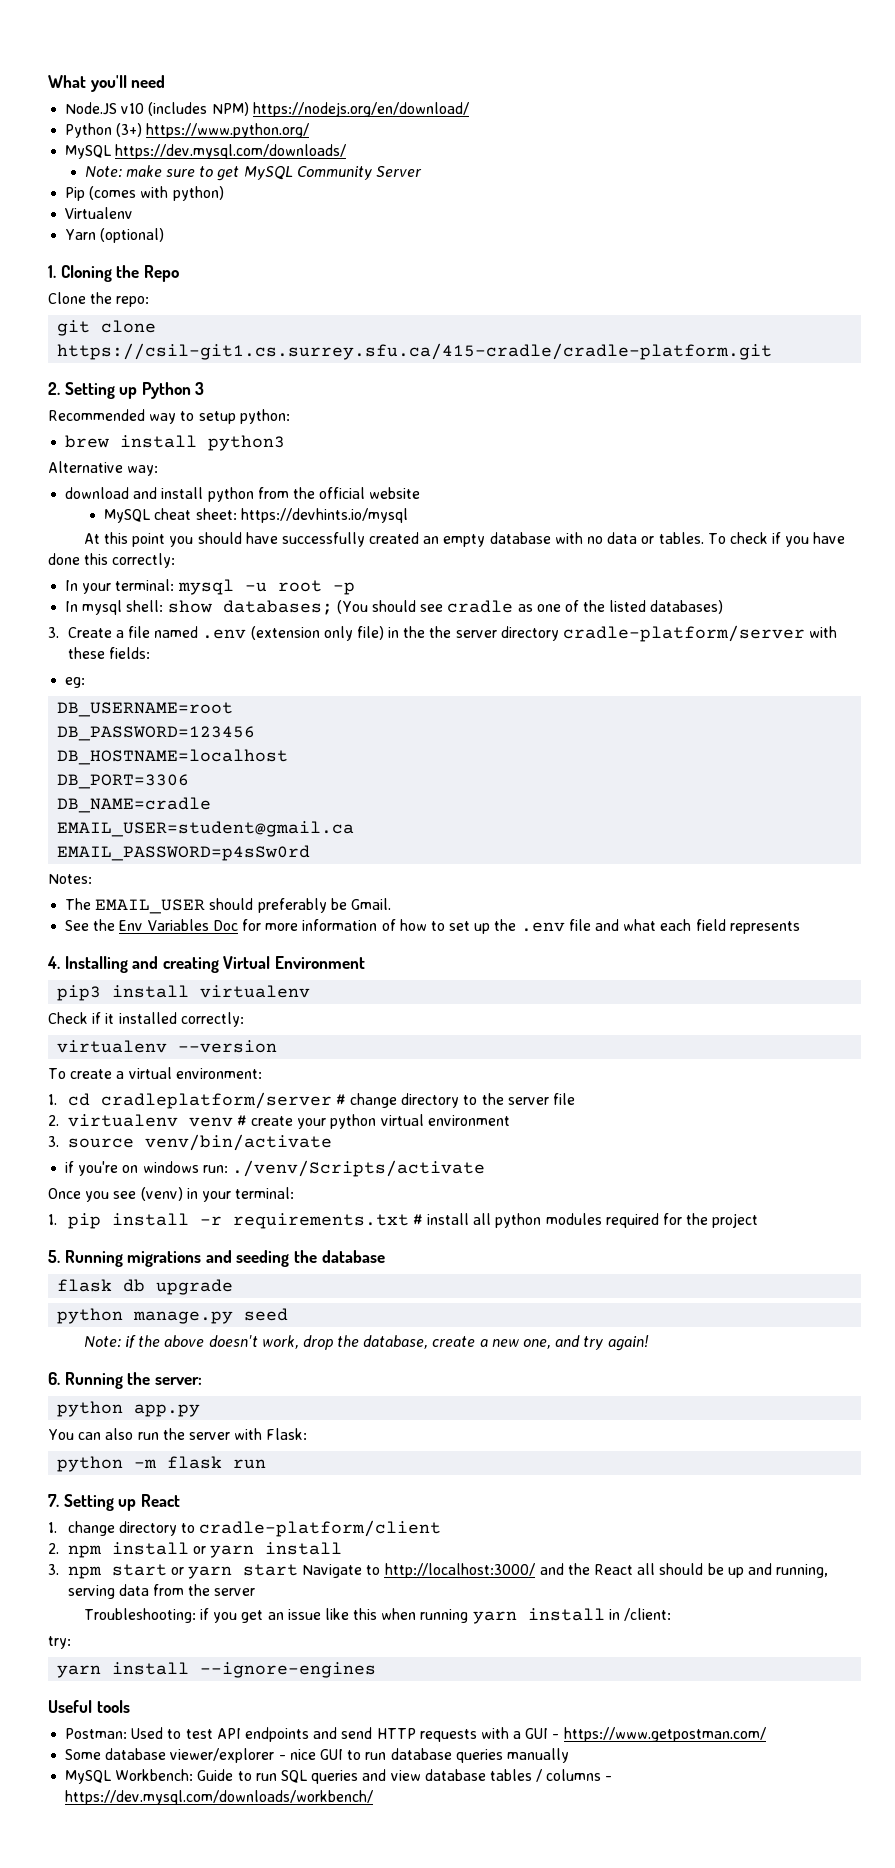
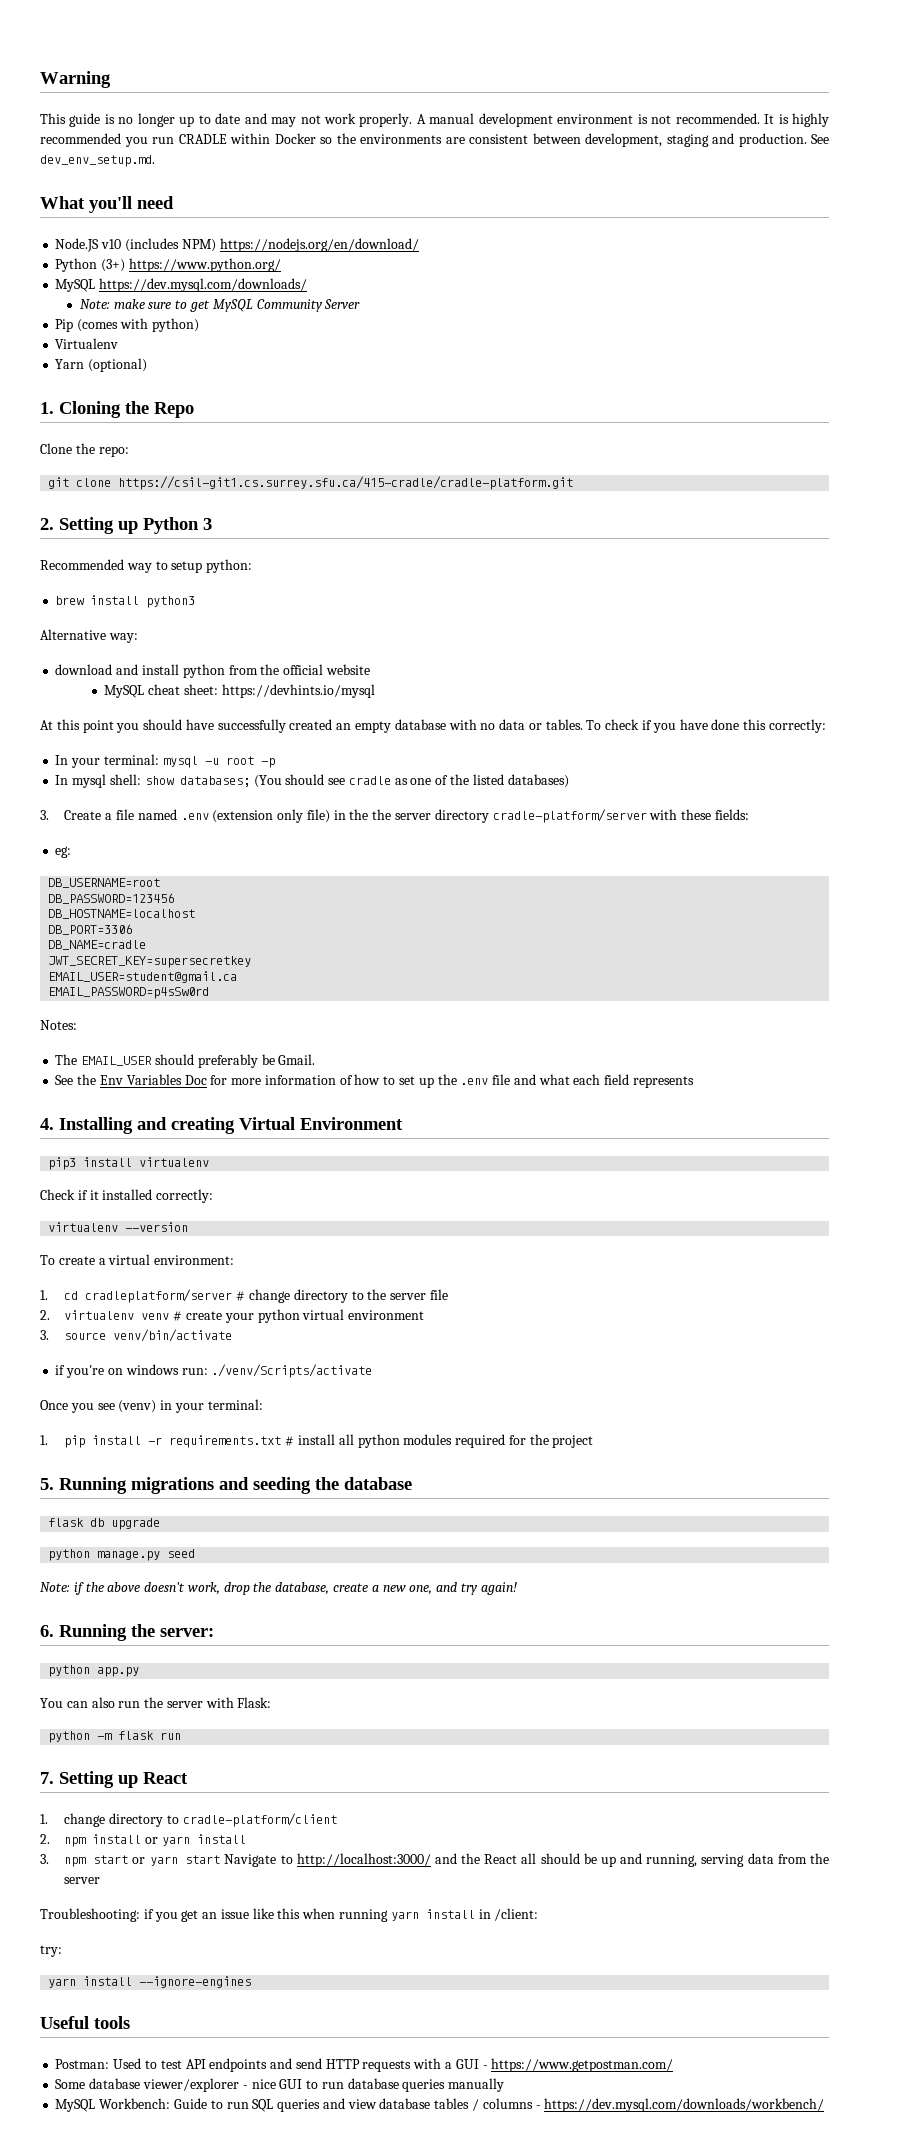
+ Warning
+ This guide is no longer up to date and may not work properly. A manual development environment is not recommended. It is highly recommended you run CRADLE within Docker so the environments are consistent between development, staging and production. See dev_env_setup.md.
+ JWT_SECRET_KEY=supersecretkey

